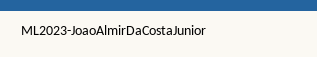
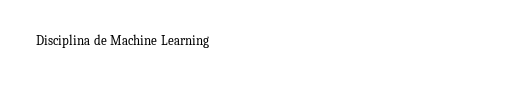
- ML2023-JoaoAlmirDaCostaJunior
+ Disciplina de Machine Learning

